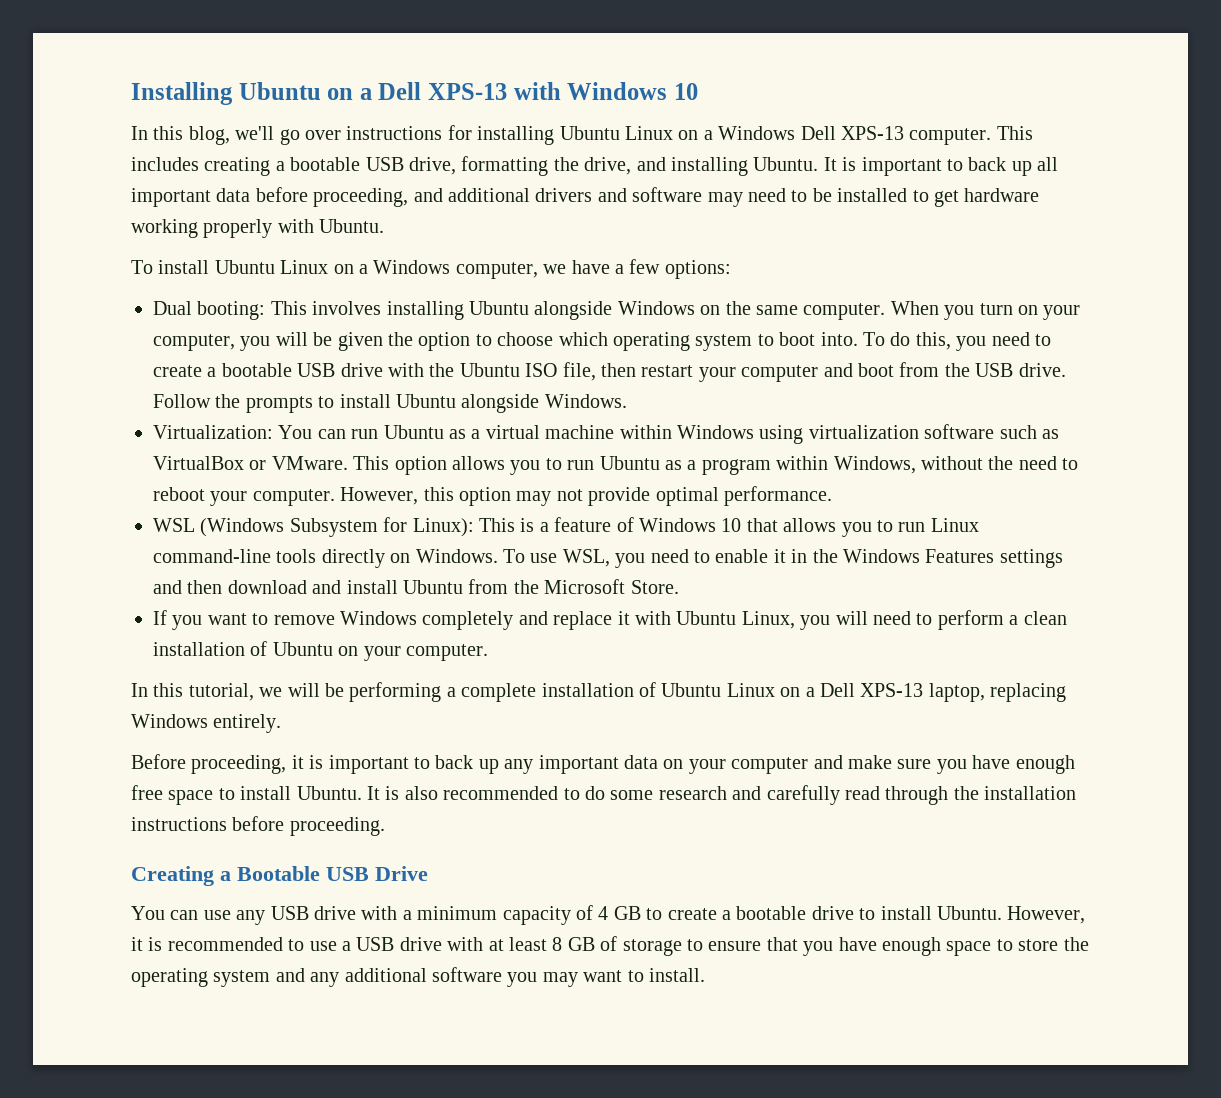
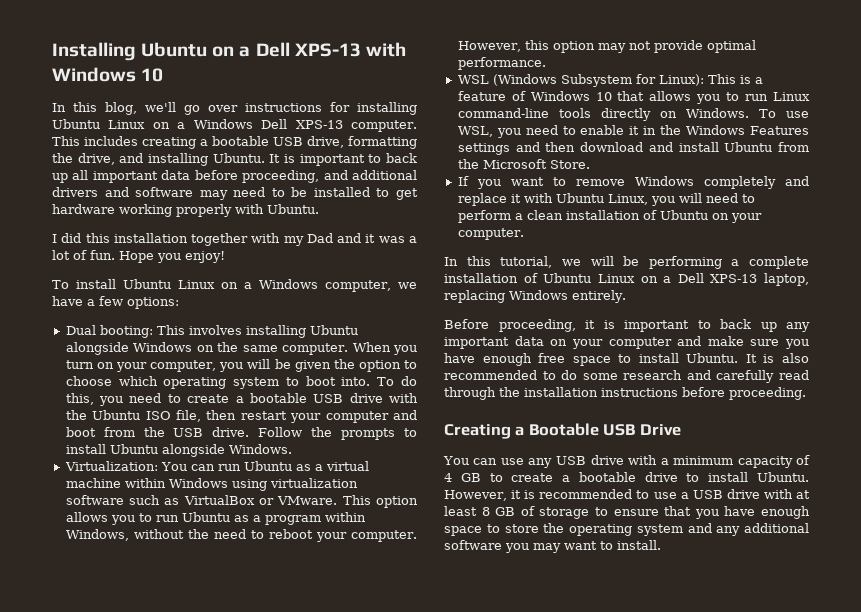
+ I did this installation together with my Dad and it was a lot of fun. Hope you enjoy!

